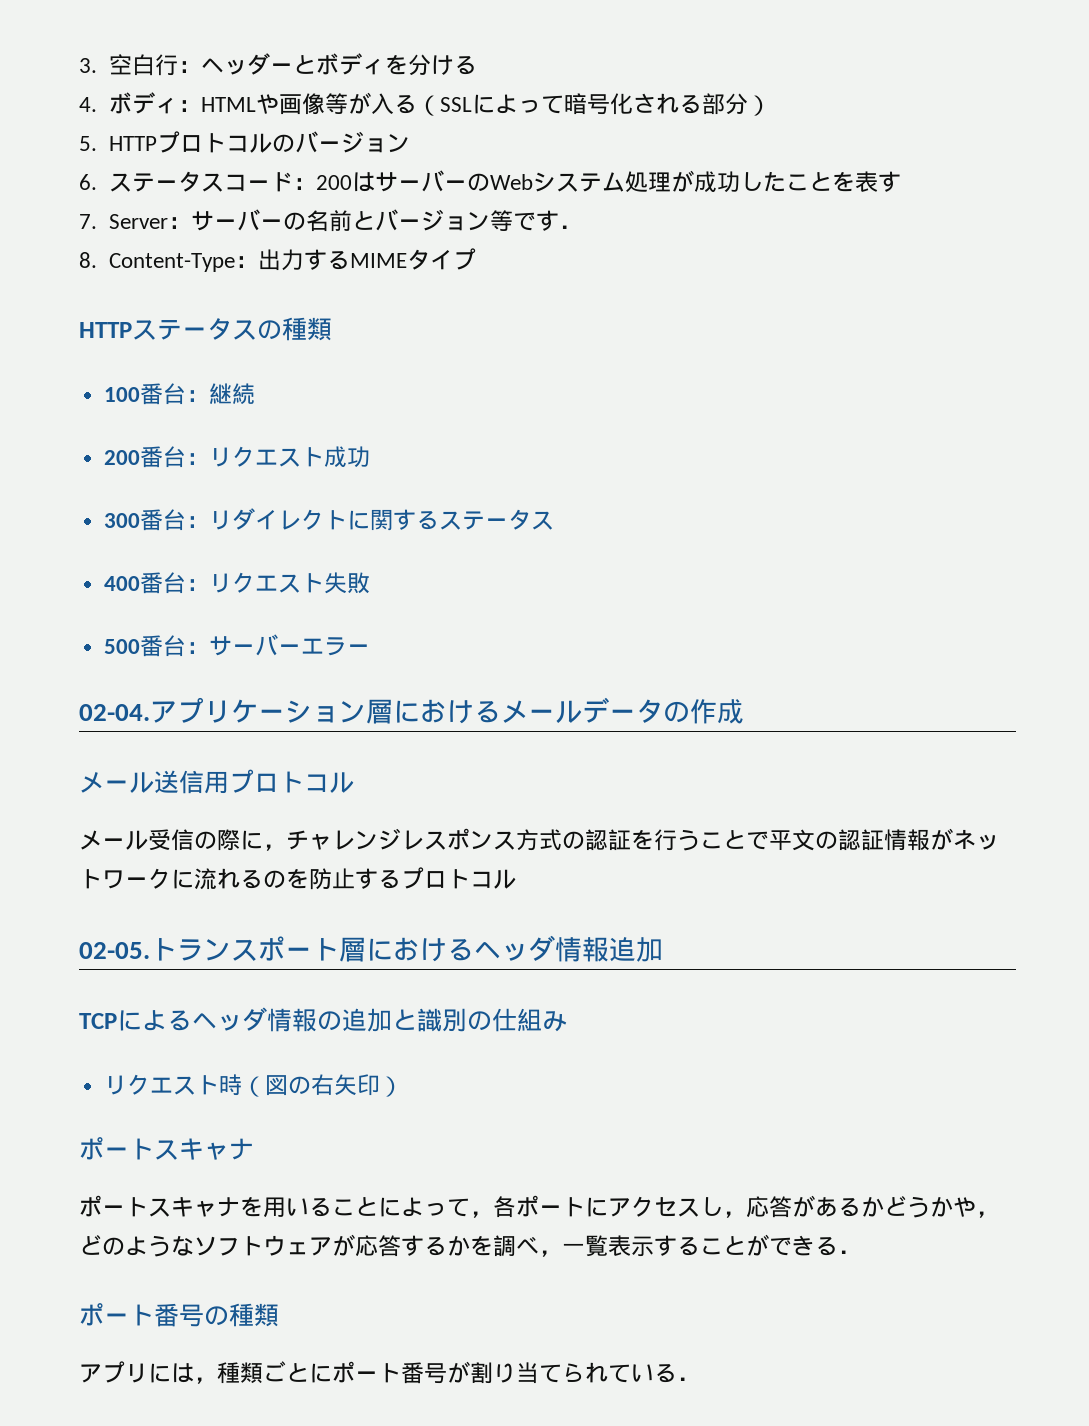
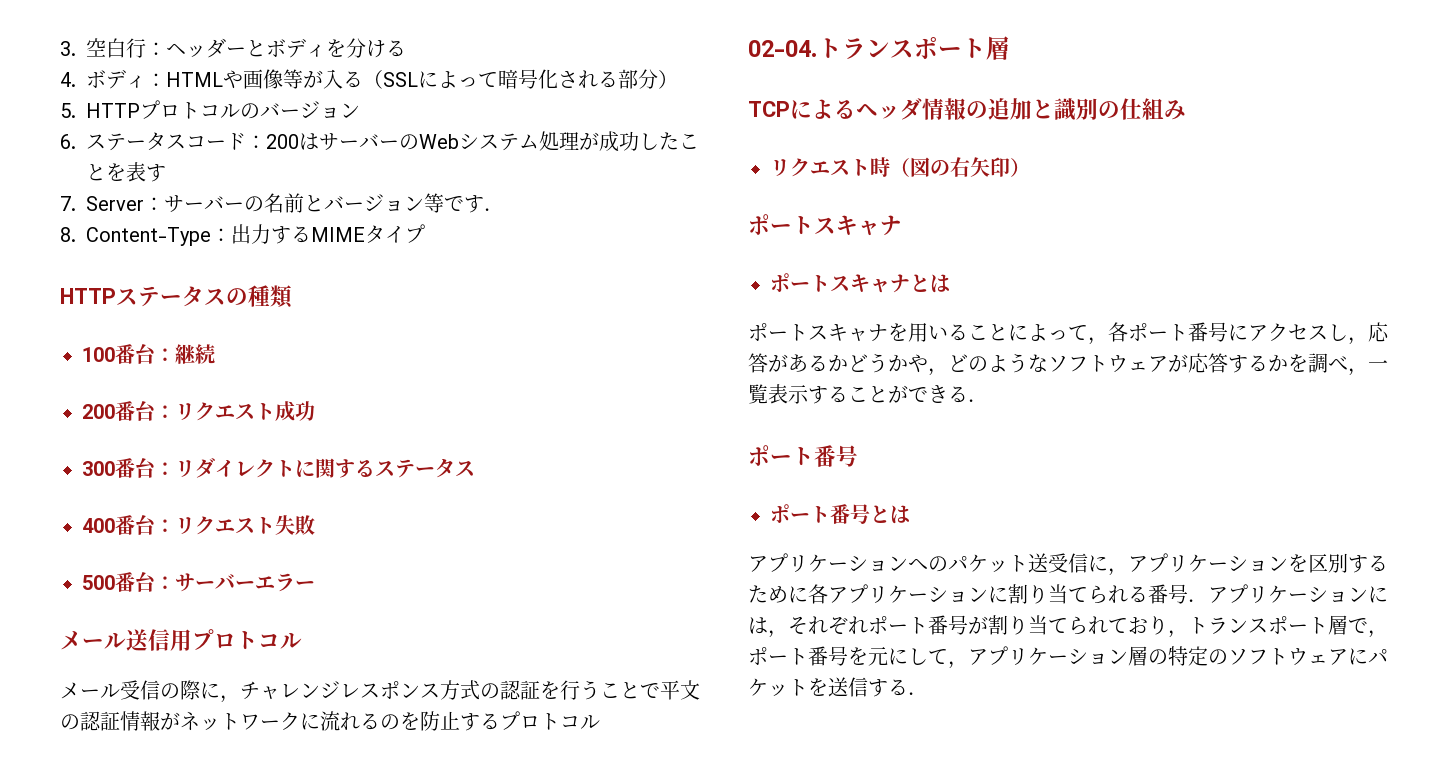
- 02-04.アプリケーション層におけるメールデータの作成
- 02-05.トランスポート層におけるヘッダ情報追加
+ 02-04.トランスポート層
+ ポートスキャナとは
- ポートスキャナを用いることによって，各ポートにアクセスし，応答があるかどうかや，どのようなソフトウェアが応答するかを調べ，一覧表示することができる．
- ポート番号の種類
- アプリには，種類ごとにポート番号が割り当てられている．
+ ポートスキャナを用いることによって，各ポート番号にアクセスし，応答があるかどうかや，どのようなソフトウェアが応答するかを調べ，一覧表示することができる．
+ ポート番号
+ ポート番号とは
+ アプリケーションへのパケット送受信に，アプリケーションを区別するために各アプリケーションに割り当てられる番号．アプリケーションには，それぞれポート番号が割り当てられており，トランスポート層で，ポート番号を元にして，アプリケーション層の特定のソフトウェアにパケットを送信する．

